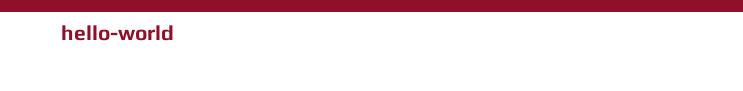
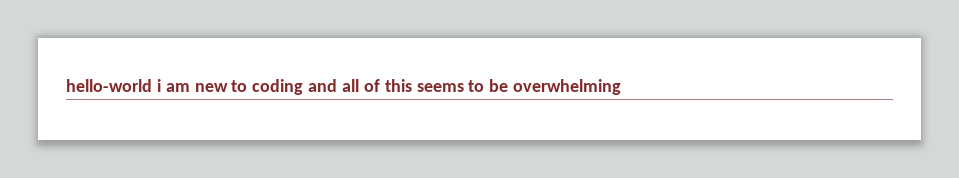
- hello-world
+ hello-world i am new to coding and all of this seems to be overwhelming

